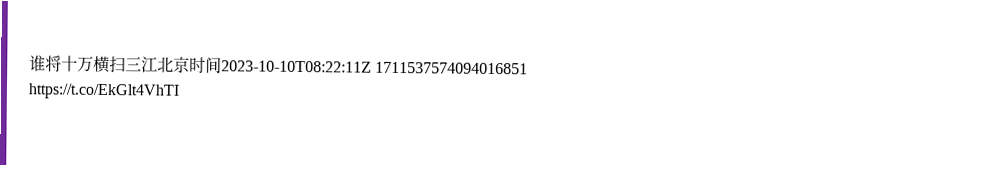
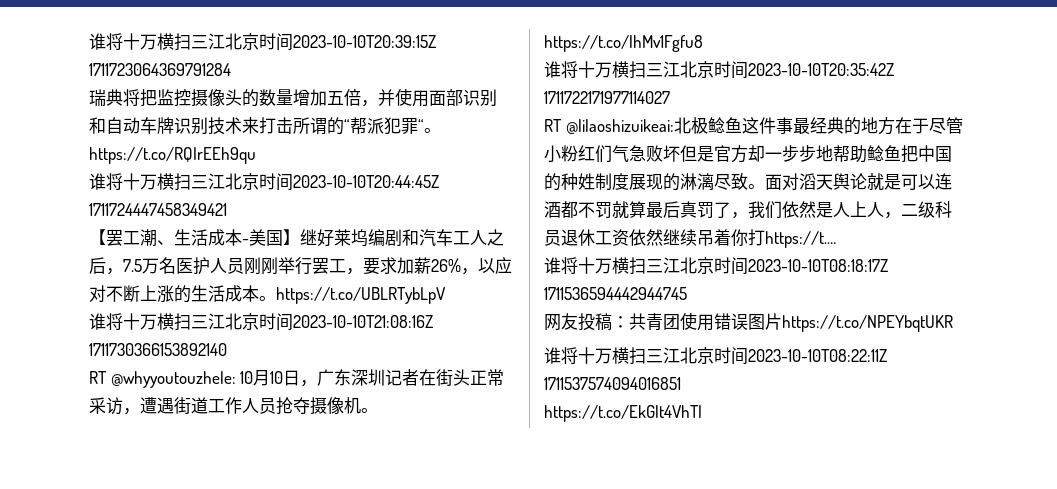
+ 谁将十万横扫三江北京时间2023-10-10T20:39:15Z 1711723064369791284
+ 瑞典将把监控摄像头的数量增加五倍，并使用面部识别和自动车牌识别技术来打击所谓的“帮派犯罪“。https://t.co/RQIrEEh9qu
+ 谁将十万横扫三江北京时间2023-10-10T20:44:45Z 1711724447458349421
+ 【罢工潮、生活成本-美国】继好莱坞编剧和汽车工人之后，7.5万名医护人员刚刚举行罢工，要求加薪26%，以应对不断上涨的生活成本。https://t.co/UBLRTybLpV
+ 谁将十万横扫三江北京时间2023-10-10T21:08:16Z 1711730366153892140
+ RT @whyyoutouzhele: 10月10日，广东深圳记者在街头正常采访，遭遇街道工作人员抢夺摄像机。https://t.co/lhMv1Fgfu8
+ 谁将十万横扫三江北京时间2023-10-10T20:35:42Z 1711722171977114027
+ RT @lilaoshizuikeai:北极鲶鱼这件事最经典的地方在于尽管小粉红们气急败坏但是官方却一步步地帮助鲶鱼把中国的种姓制度展现的淋漓尽致。面对滔天舆论就是可以连酒都不罚就算最后真罚了，我们依然是人上人，二级科员退休工资依然继续吊着你打https://t.…
+ 谁将十万横扫三江北京时间2023-10-10T08:18:17Z 1711536594442944745
+ 网友投稿：共青团使用错误图片https://t.co/NPEYbqtUKR

